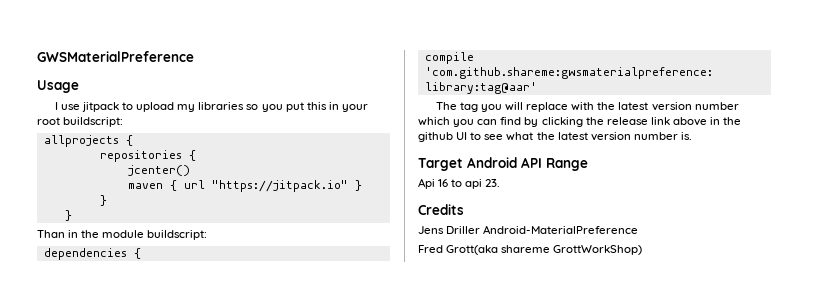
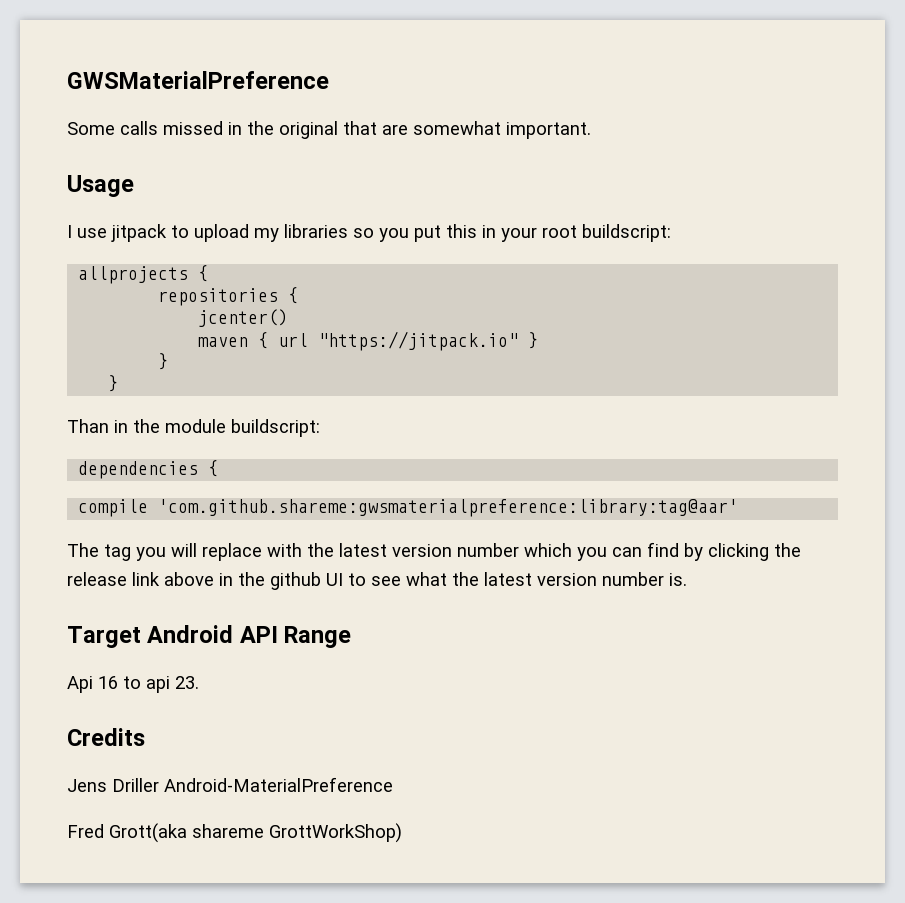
+ Some calls missed in the original that are somewhat important.

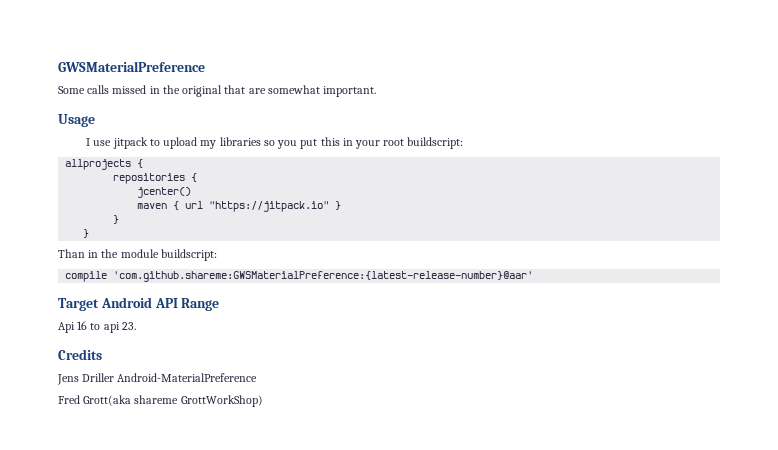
- dependencies {
- compile 'com.github.shareme:gwsmaterialpreference:library:tag@aar'
- The tag you will replace with the latest version number which you can find by clicking the release link above in the github UI to see what the latest version number is.
+ compile 'com.github.shareme:GWSMaterialPreference:{latest-release-number}@aar'

